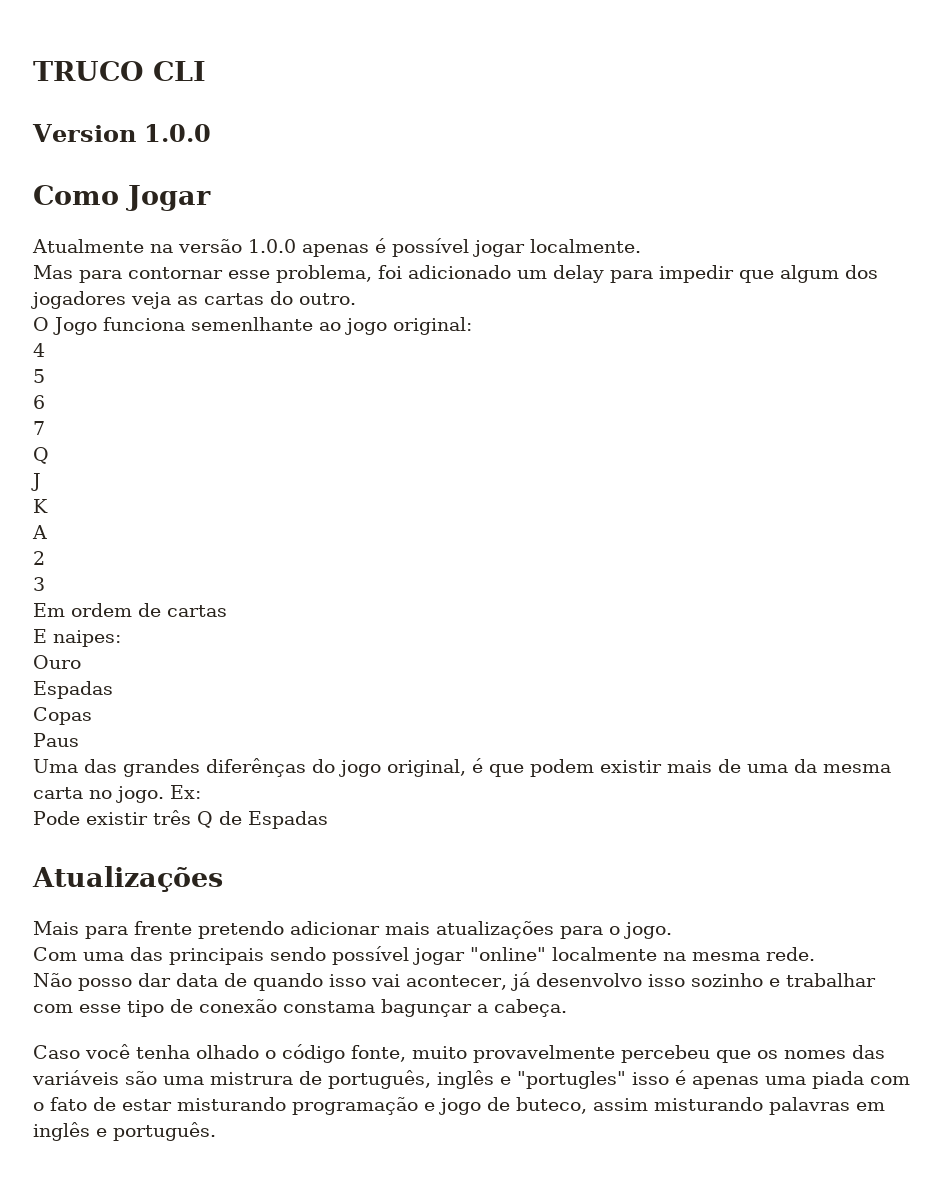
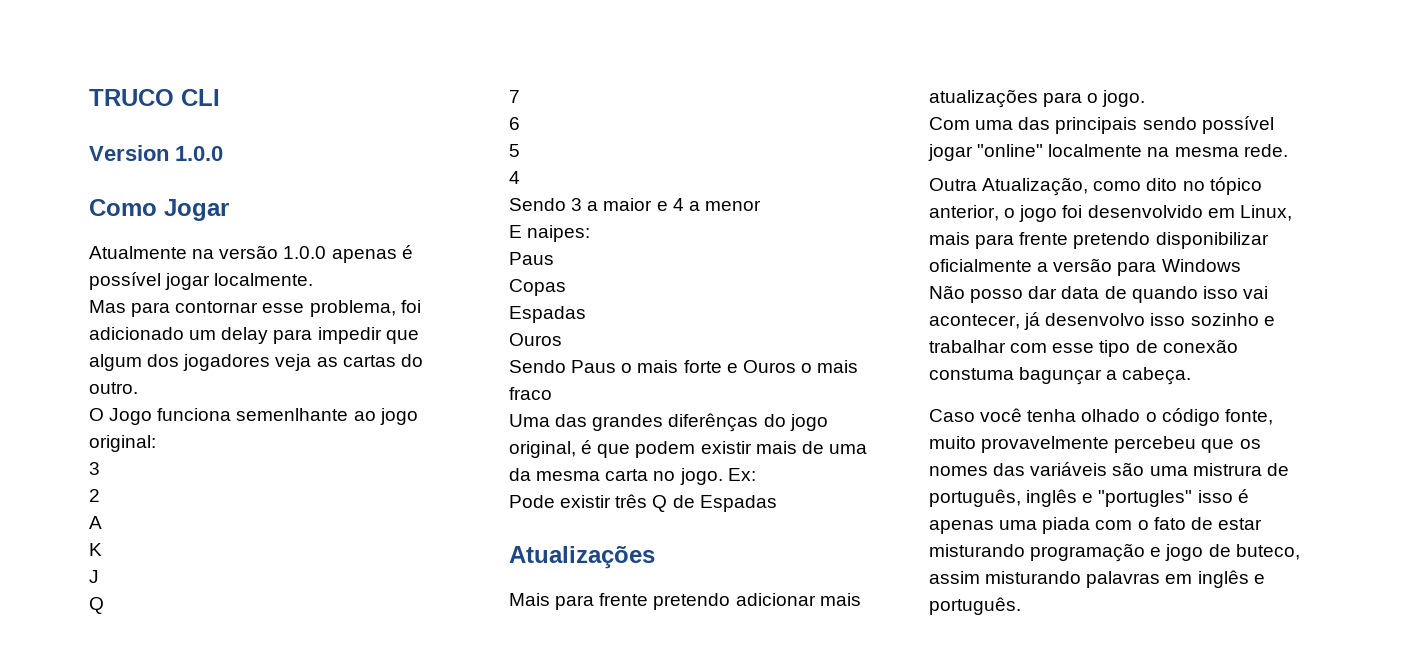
  O Jogo funciona semenlhante ao jogo original:
+ 3
+ 2
+ A
+ K
+ J
+ Q
+ 7
+ 6
+ 5
  4
- 5
- 6
- 7
- Q
- J
- K
- A
- 2
- 3
- Em ordem de cartas
+ Sendo 3 a maior e 4 a menor
  E naipes:
- Ouro
+ Paus
+ Copas
  Espadas
- Copas
- Paus
+ Ouros
+ Sendo Paus o mais forte e Ouros o mais fraco
+ Outra Atualização, como dito no tópico anterior, o jogo foi desenvolvido em Linux, mais para frente pretendo disponibilizar oficialmente a versão para Windows
- Não posso dar data de quando isso vai acontecer, já desenvolvo isso sozinho e trabalhar com esse tipo de conexão constama bagunçar a cabeça.
+ Não posso dar data de quando isso vai acontecer, já desenvolvo isso sozinho e trabalhar com esse tipo de conexão constuma bagunçar a cabeça.

